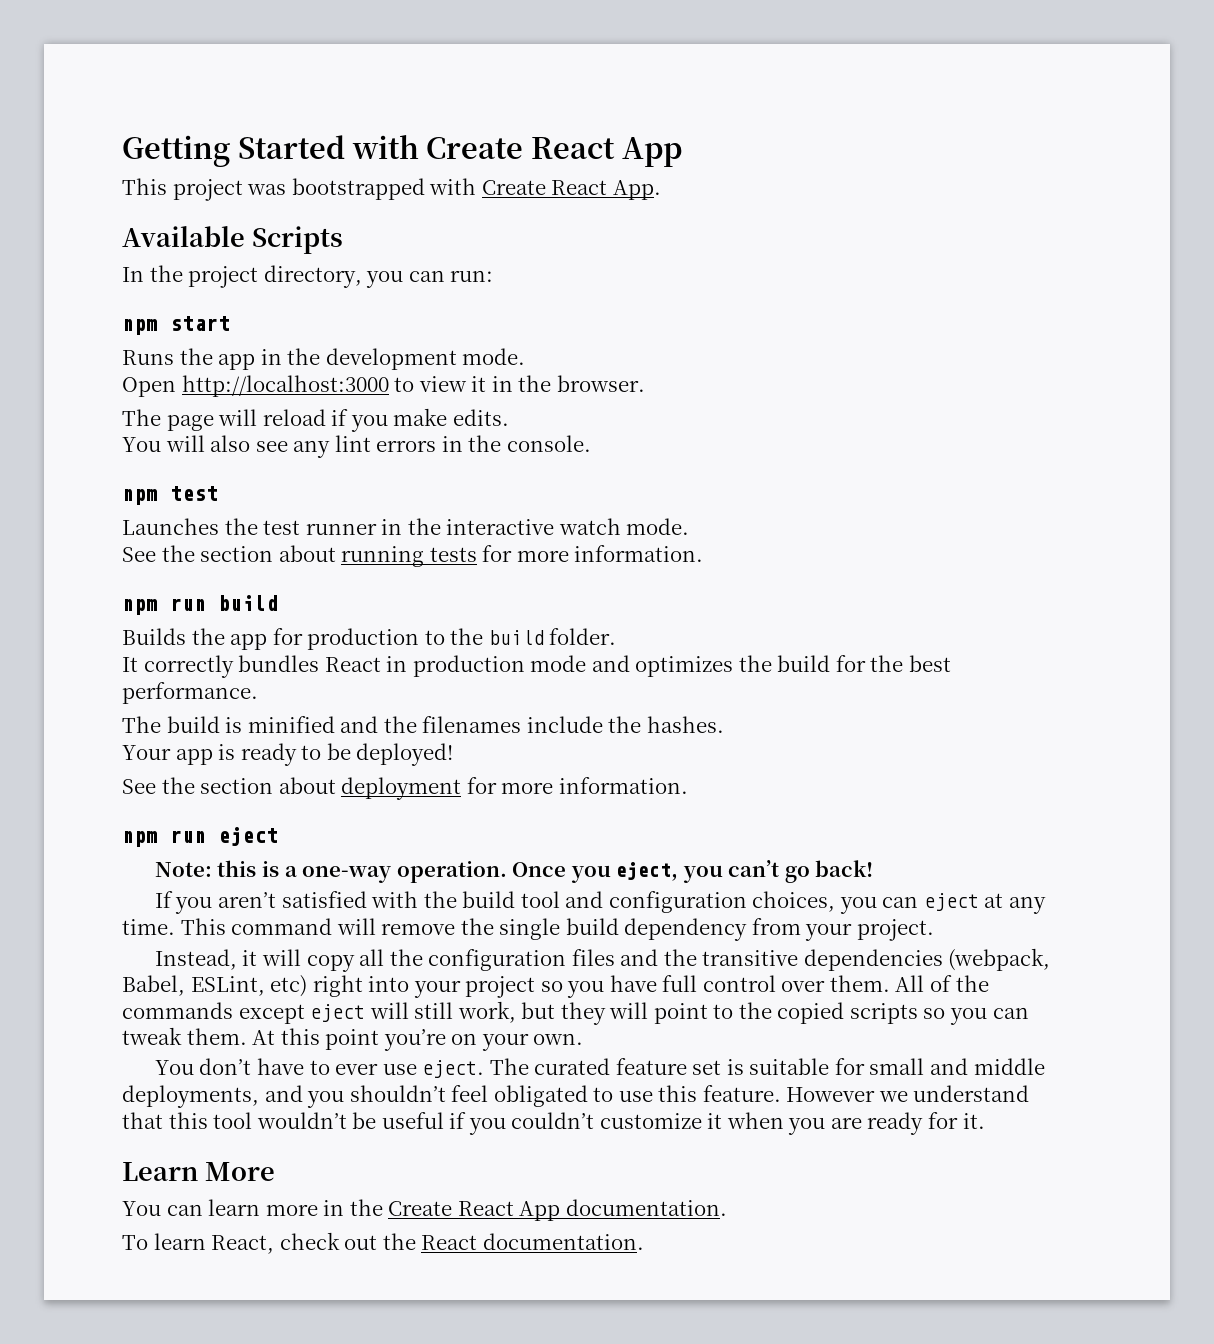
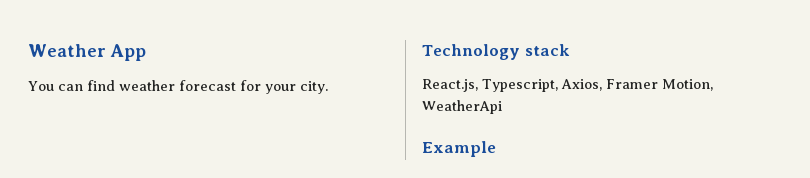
- Getting Started with Create React App
- This project was bootstrapped with Create React App.
- Available Scripts
- In the project directory, you can run:
- npm start
- Runs the app in the development mode.
- Open http://localhost:3000 to view it in the browser.
- The page will reload if you make edits.
- You will also see any lint errors in the console.
- npm test
- Launches the test runner in the interactive watch mode.
- See the section about running tests for more information.
- npm run build
- Builds the app for production to the build folder.
- It correctly bundles React in production mode and optimizes the build for the best performance.
- The build is minified and the filenames include the hashes.
- Your app is ready to be deployed!
- See the section about deployment for more information.
- npm run eject
- Note: this is a one-way operation. Once you eject, you can’t go back!
- If you aren’t satisfied with the build tool and configuration choices, you can eject at any time. This command will remove the single build dependency from your project.
- Instead, it will copy all the configuration files and the transitive dependencies (webpack, Babel, ESLint, etc) right into your project so you have full control over them. All of the commands except eject will still work, but they will point to the copied scripts so you can tweak them. At this point you’re on your own.
- You don’t have to ever use eject. The curated feature set is suitable for small and middle deployments, and you shouldn’t feel obligated to use this feature. However we understand that this tool wouldn’t be useful if you couldn’t customize it when you are ready for it.
- Learn More
- You can learn more in the Create React App documentation.
- To learn React, check out the React documentation.
+ Weather App
+ You can find weather forecast for your city.
+ Technology stack
+ React.js, Typescript, Axios, Framer Motion, WeatherApi
+ Example

